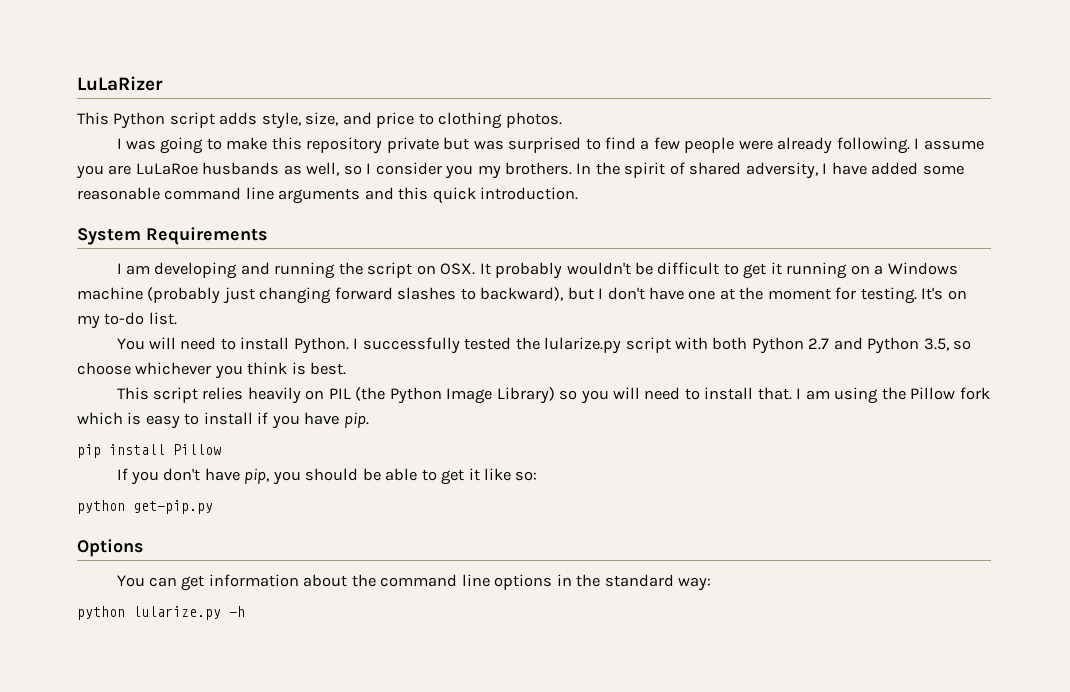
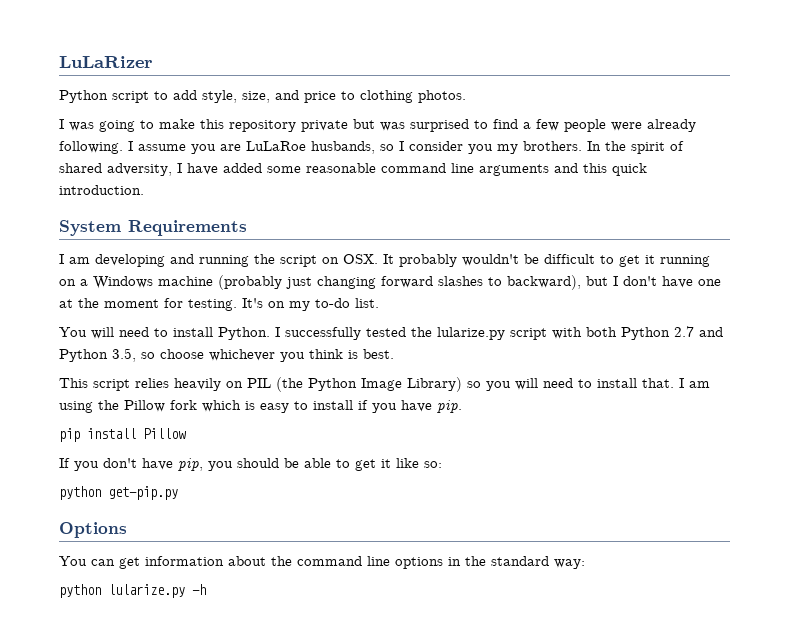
- This Python script adds style, size, and price to clothing photos.
+ Python script to add style, size, and price to clothing photos.
- I assume you are LuLaRoe husbands as well, so I consider you my brothers.
+ I assume you are LuLaRoe husbands, so I consider you my brothers.

